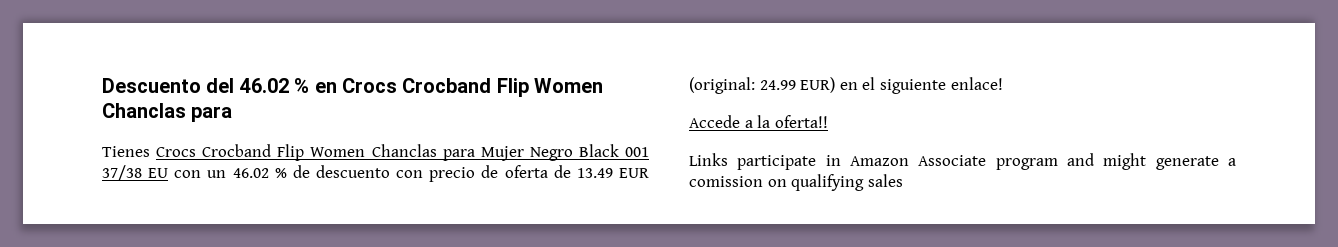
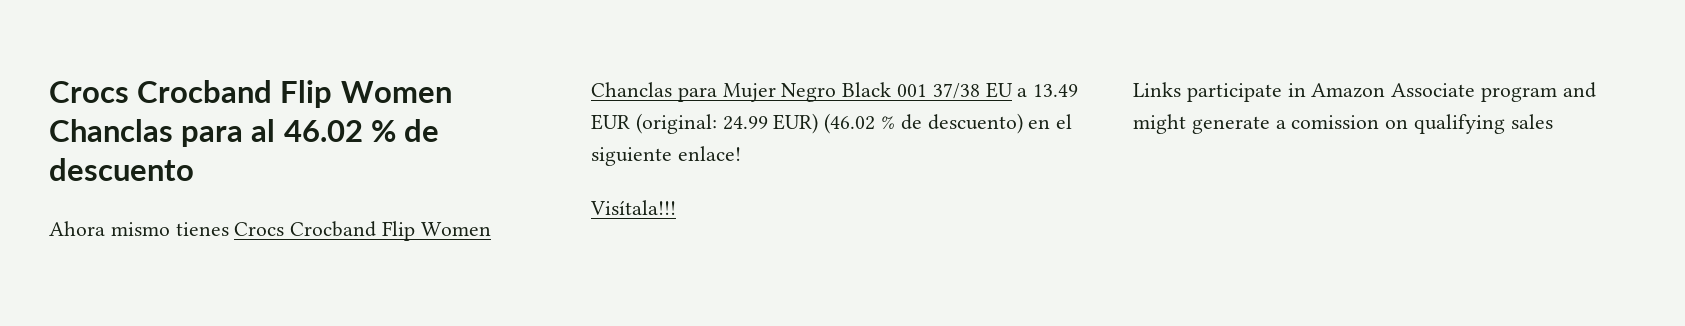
- Descuento del 46.02 % en Crocs Crocband Flip Women Chanclas para
- Tienes Crocs Crocband Flip Women Chanclas para Mujer Negro Black 001 37/38 EU con un 46.02 % de descuento con precio de oferta de 13.49 EUR (original: 24.99 EUR) en el siguiente enlace!
+ Crocs Crocband Flip Women Chanclas para al 46.02 % de descuento
+ Ahora mismo tienes Crocs Crocband Flip Women Chanclas para Mujer Negro Black 001 37/38 EU a 13.49 EUR (original: 24.99 EUR) (46.02 % de descuento) en el siguiente enlace!
- Accede a la oferta!!
+ Visítala!!!

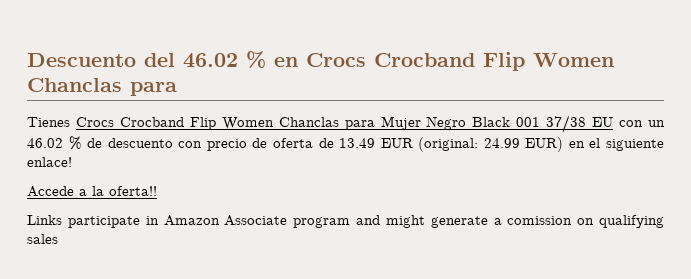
- Crocs Crocband Flip Women Chanclas para al 46.02 % de descuento
- Ahora mismo tienes Crocs Crocband Flip Women Chanclas para Mujer Negro Black 001 37/38 EU a 13.49 EUR (original: 24.99 EUR) (46.02 % de descuento) en el siguiente enlace!
+ Descuento del 46.02 % en Crocs Crocband Flip Women Chanclas para
+ Tienes Crocs Crocband Flip Women Chanclas para Mujer Negro Black 001 37/38 EU con un 46.02 % de descuento con precio de oferta de 13.49 EUR (original: 24.99 EUR) en el siguiente enlace!
- Visítala!!!
+ Accede a la oferta!!

